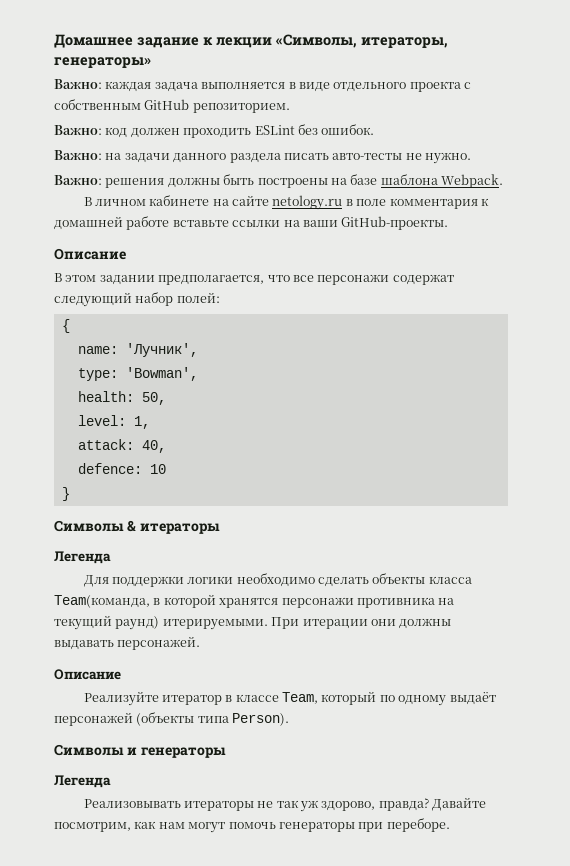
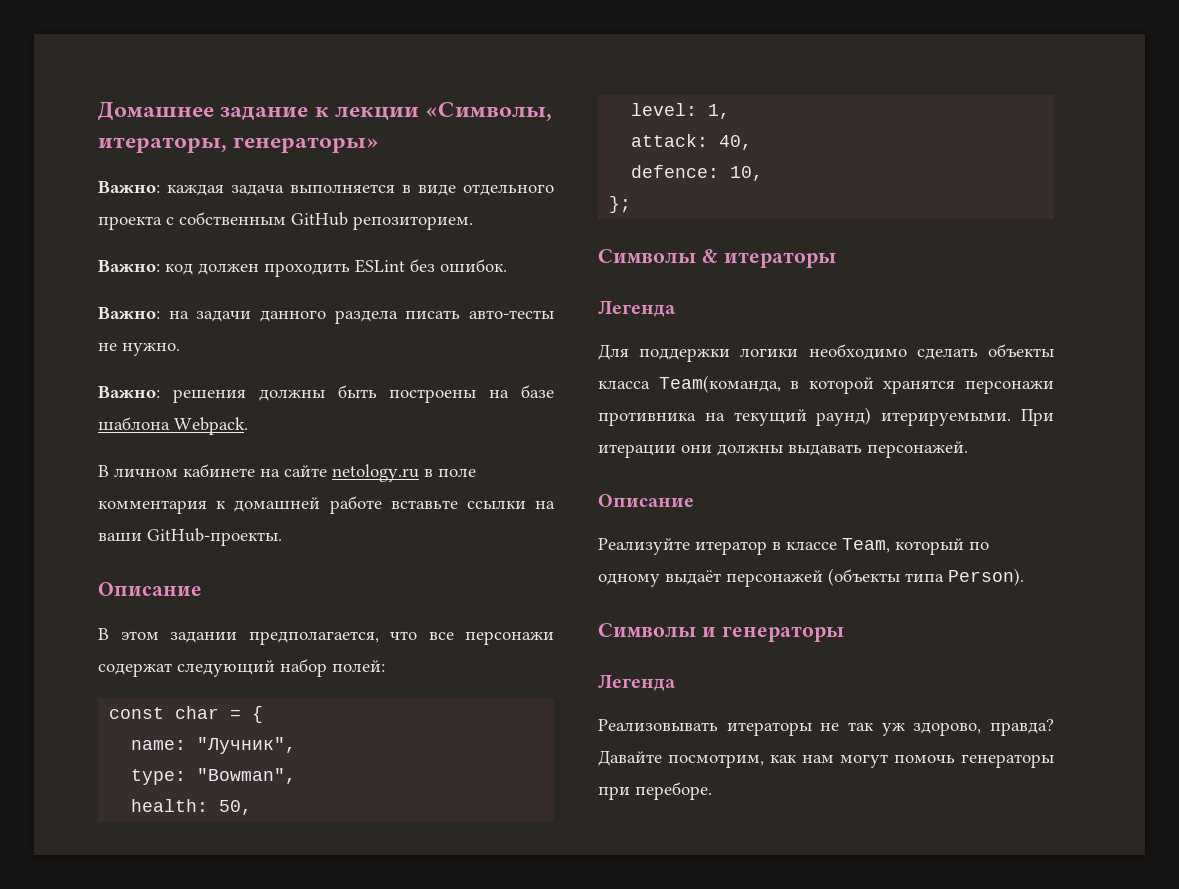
- {
+ const char = {
- name: 'Лучник',
+ name: "Лучник",
- type: 'Bowman',
+ type: "Bowman",
- defence: 10
- }
+ defence: 10,
+ };

